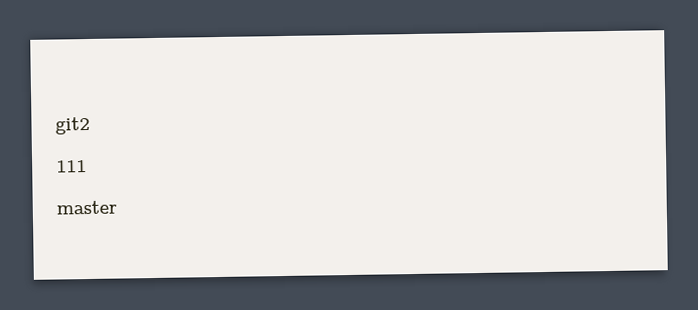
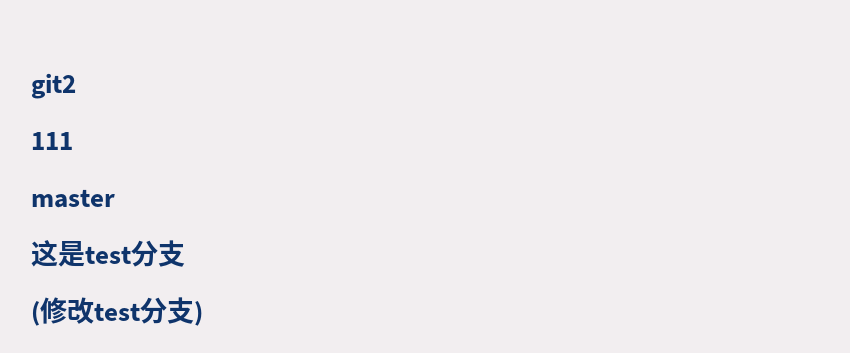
+ 这是test分支
+ (修改test分支)

